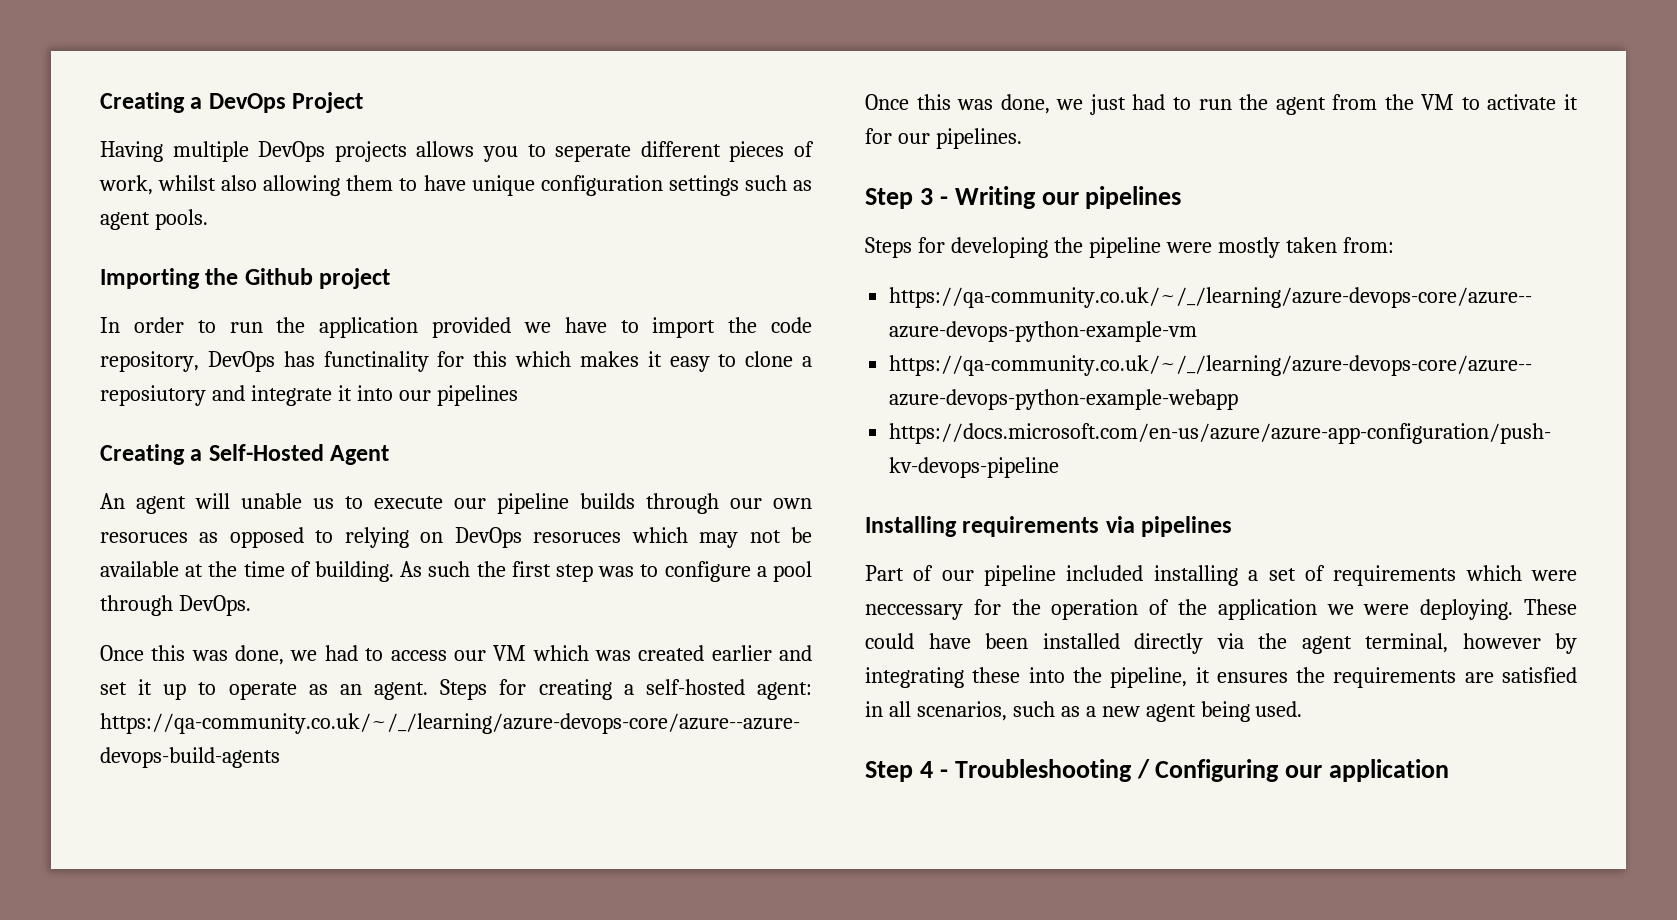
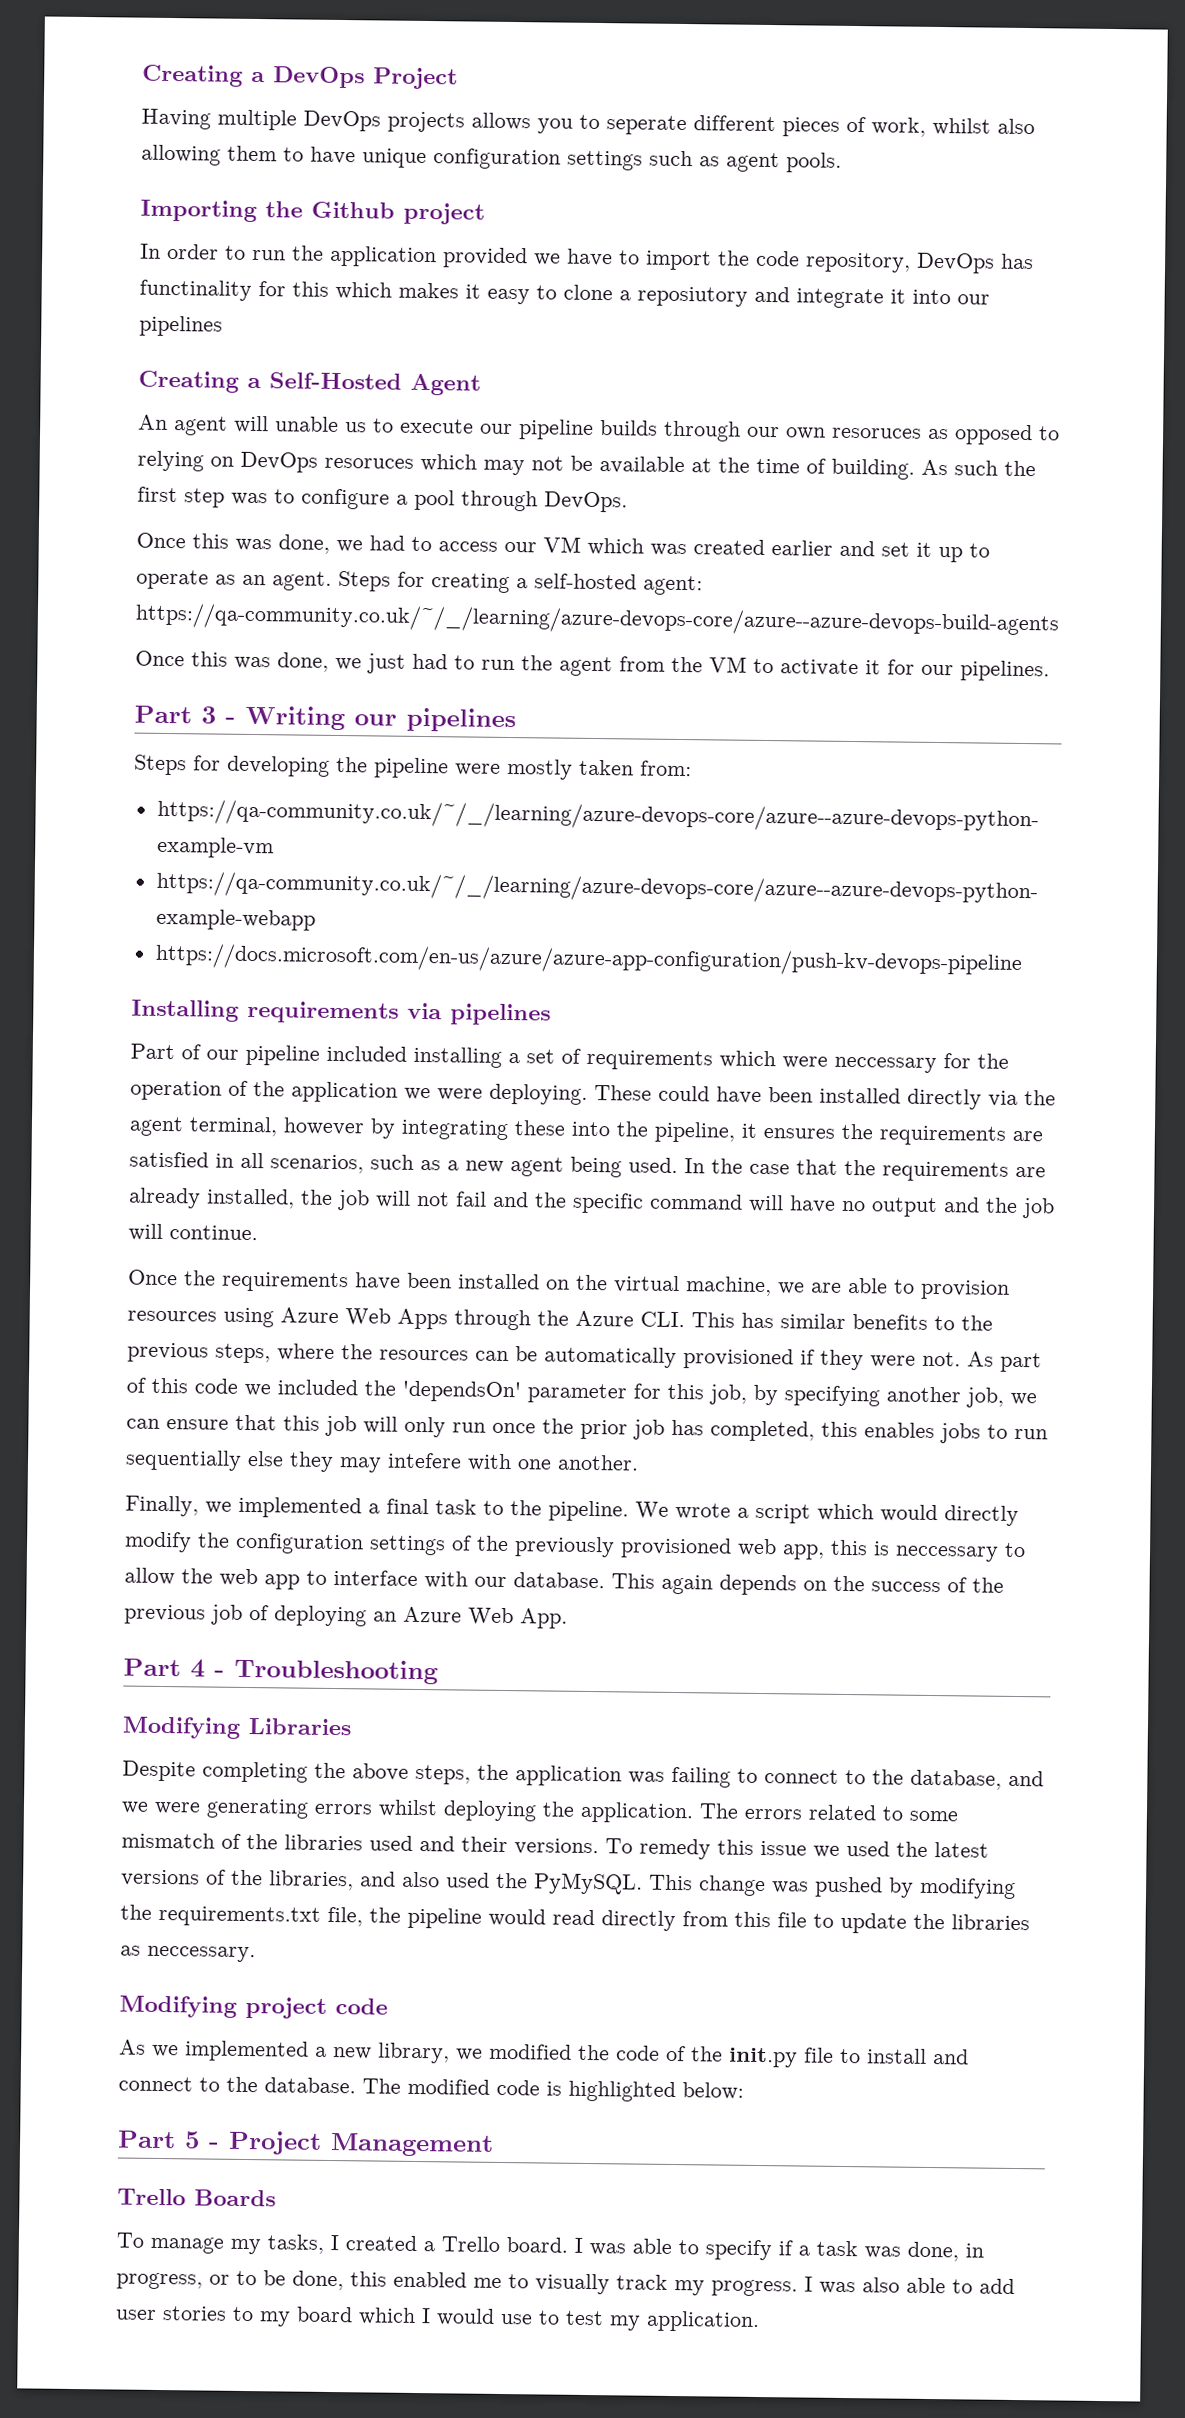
- Step 3 - Writing our pipelines
+ Part 3 - Writing our pipelines
- These could have been installed directly via the agent terminal, however by integrating these into the pipeline, it ensures the requirements are satisfied in all scenarios, such as a new agent being used.
- Step 4 - Troubleshooting / Configuring our application
+ These could have been installed directly via the agent terminal, however by integrating these into the pipeline, it ensures the requirements are satisfied in all scenarios, such as a new agent being used. In the case that the requirements are already installed, the job will not fail and the specific command will have no output and the job will continue.
+ Once the requirements have been installed on the virtual machine, we are able to provision resources using Azure Web Apps through the Azure CLI. This has similar benefits to the previous steps, where the resources can be automatically provisioned if they were not. As part of this code we included the 'dependsOn' parameter for this job, by specifying another job, we can ensure that this job will only run once the prior job has completed, this enables jobs to run sequentially else they may intefere with one another.
+ Finally, we implemented a final task to the pipeline. We wrote a script which would directly modify the configuration settings of the previously provisioned web app, this is neccessary to allow the web app to interface with our database. This again depends on the success of the previous job of deploying an Azure Web App.
+ Part 4 - Troubleshooting
+ Modifying Libraries
+ Despite completing the above steps, the application was failing to connect to the database, and we were generating errors whilst deploying the application. The errors related to some mismatch of the libraries used and their versions. To remedy this issue we used the latest versions of the libraries, and also used the PyMySQL. This change was pushed by modifying the requirements.txt file, the pipeline would read directly from this file to update the libraries as neccessary.
+ Modifying project code
+ As we implemented a new library, we modified the code of the init.py file to install and connect to the database. The modified code is highlighted below:
+ Part 5 - Project Management
+ Trello Boards
+ To manage my tasks, I created a Trello board. I was able to specify if a task was done, in progress, or to be done, this enabled me to visually track my progress. I was also able to add user stories to my board which I would use to test my application.

